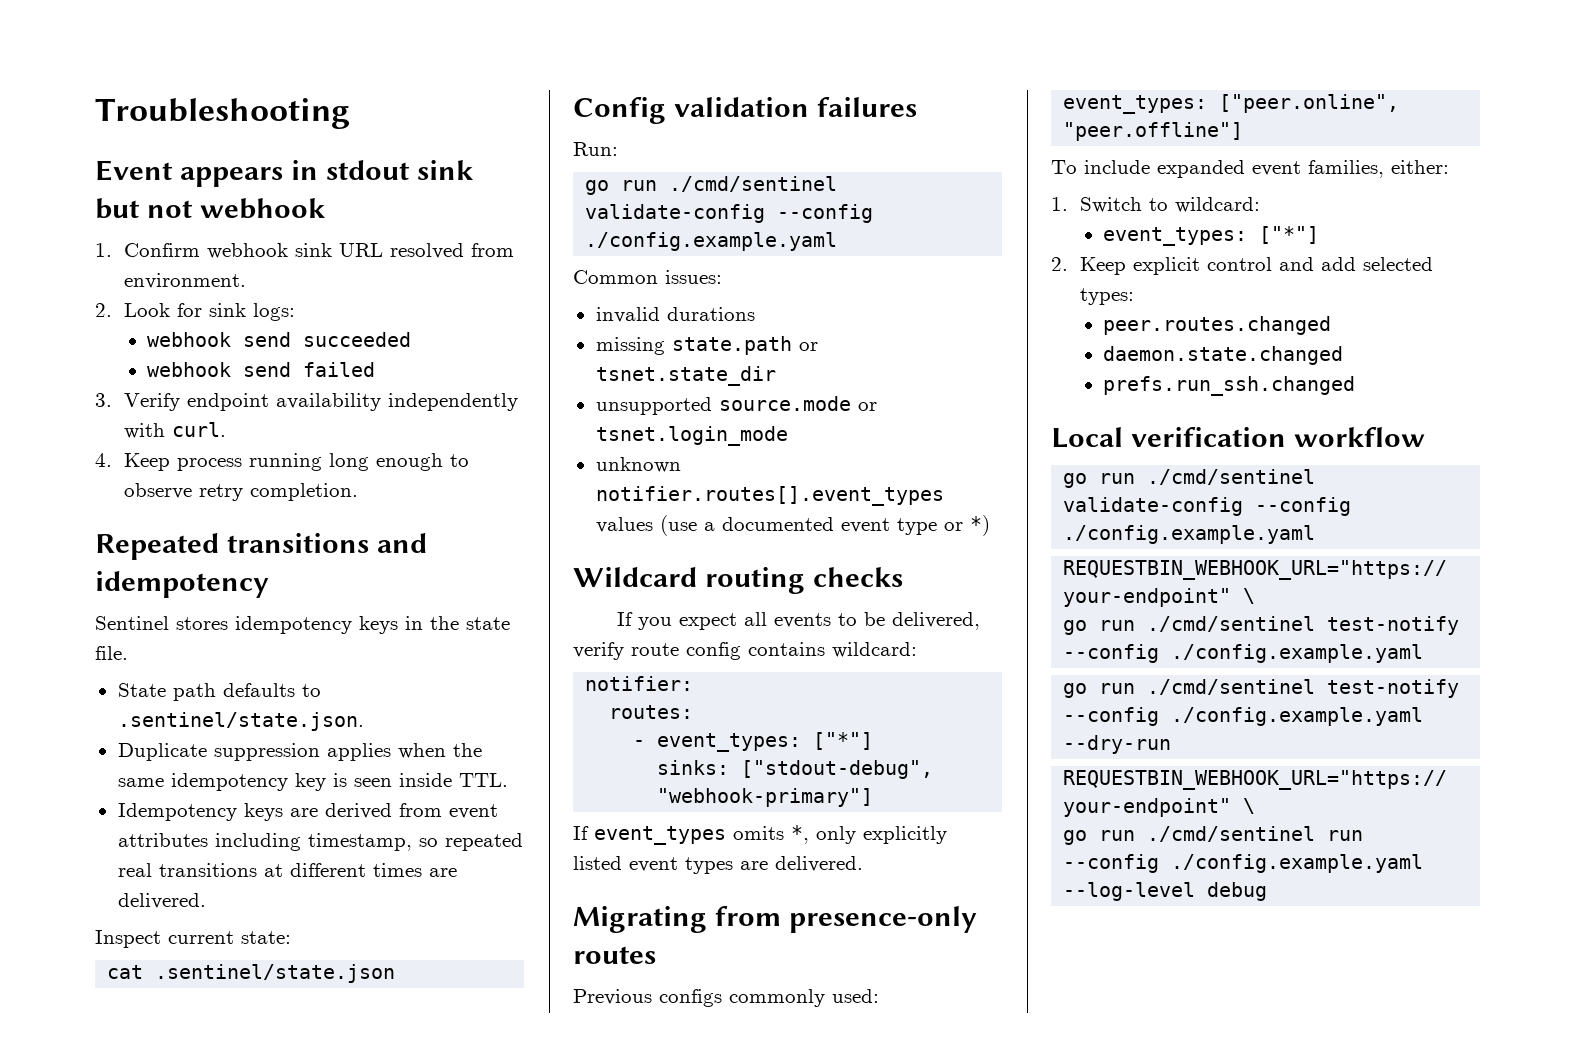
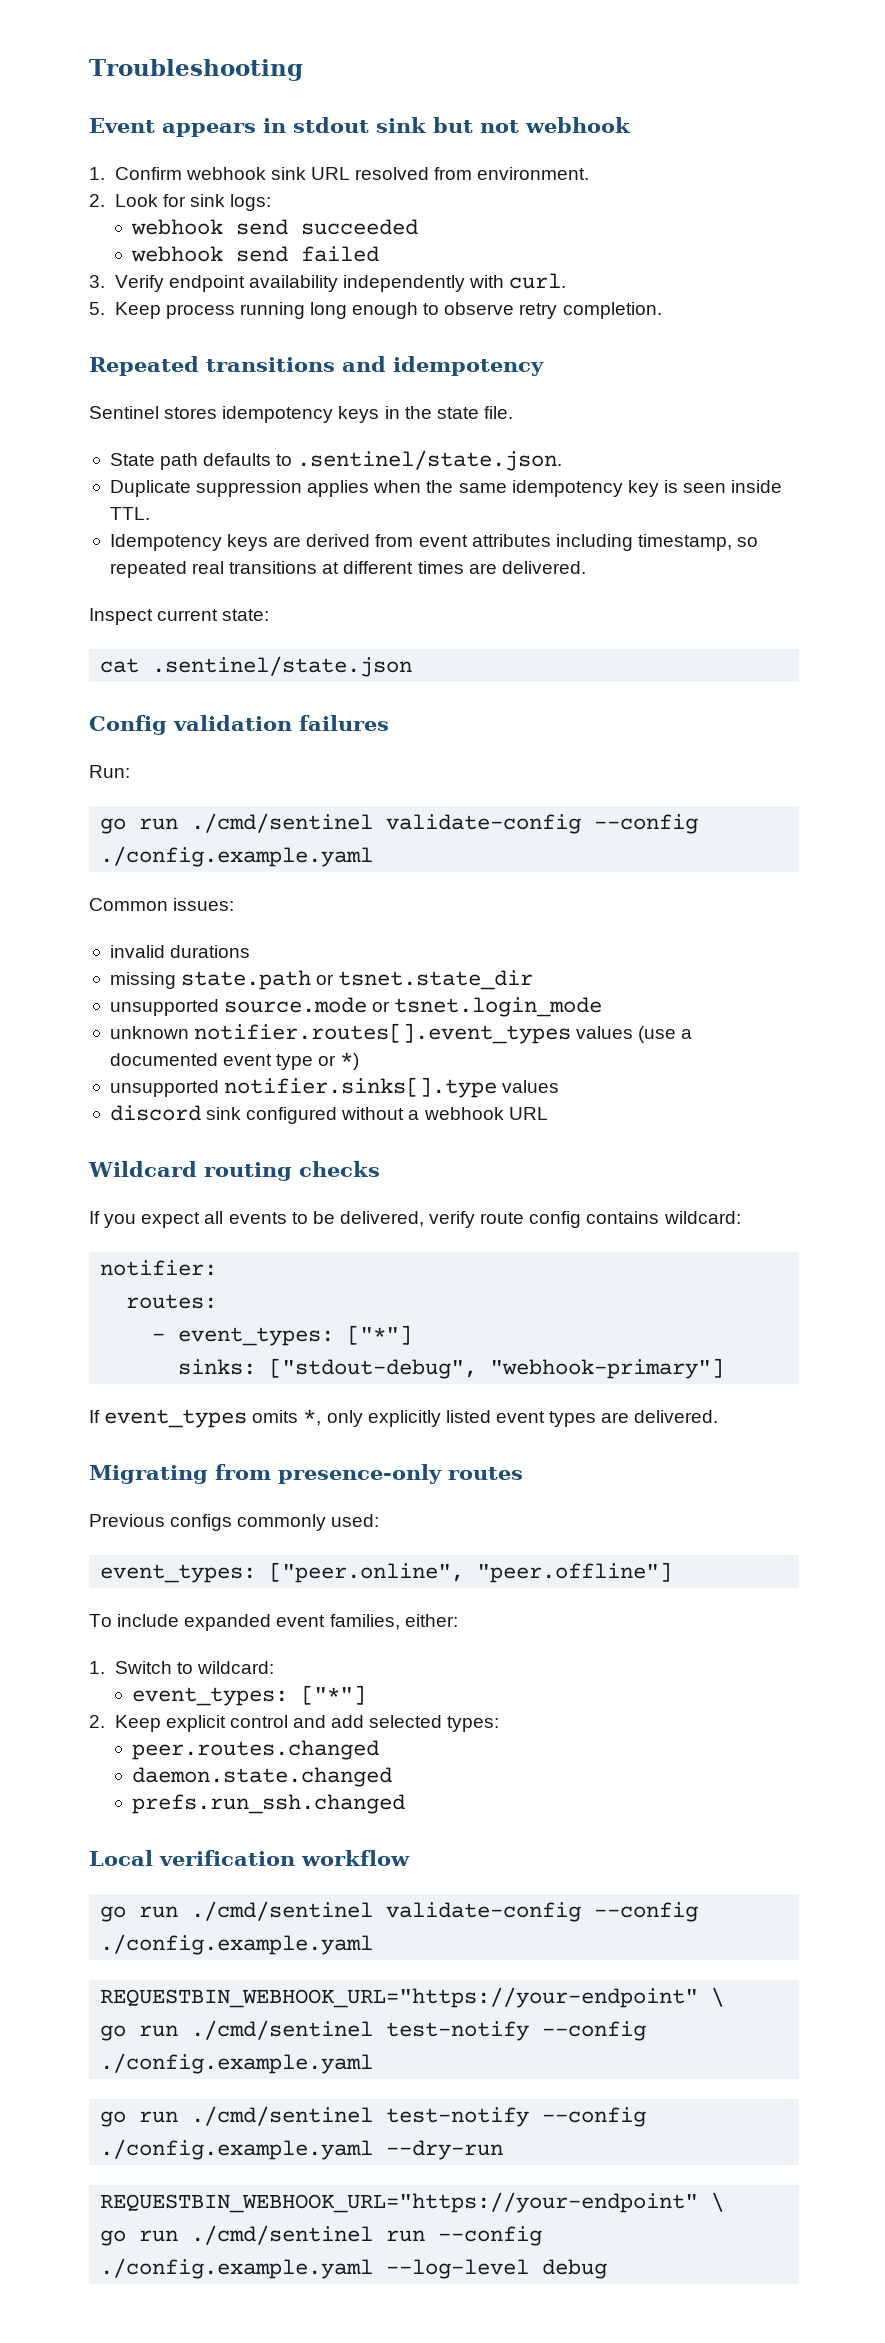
- 4. Keep process running long enough to observe retry completion.
+ 5. Keep process running long enough to observe retry completion.
+ unsupported notifier.sinks[].type values
+ discord sink configured without a webhook URL

